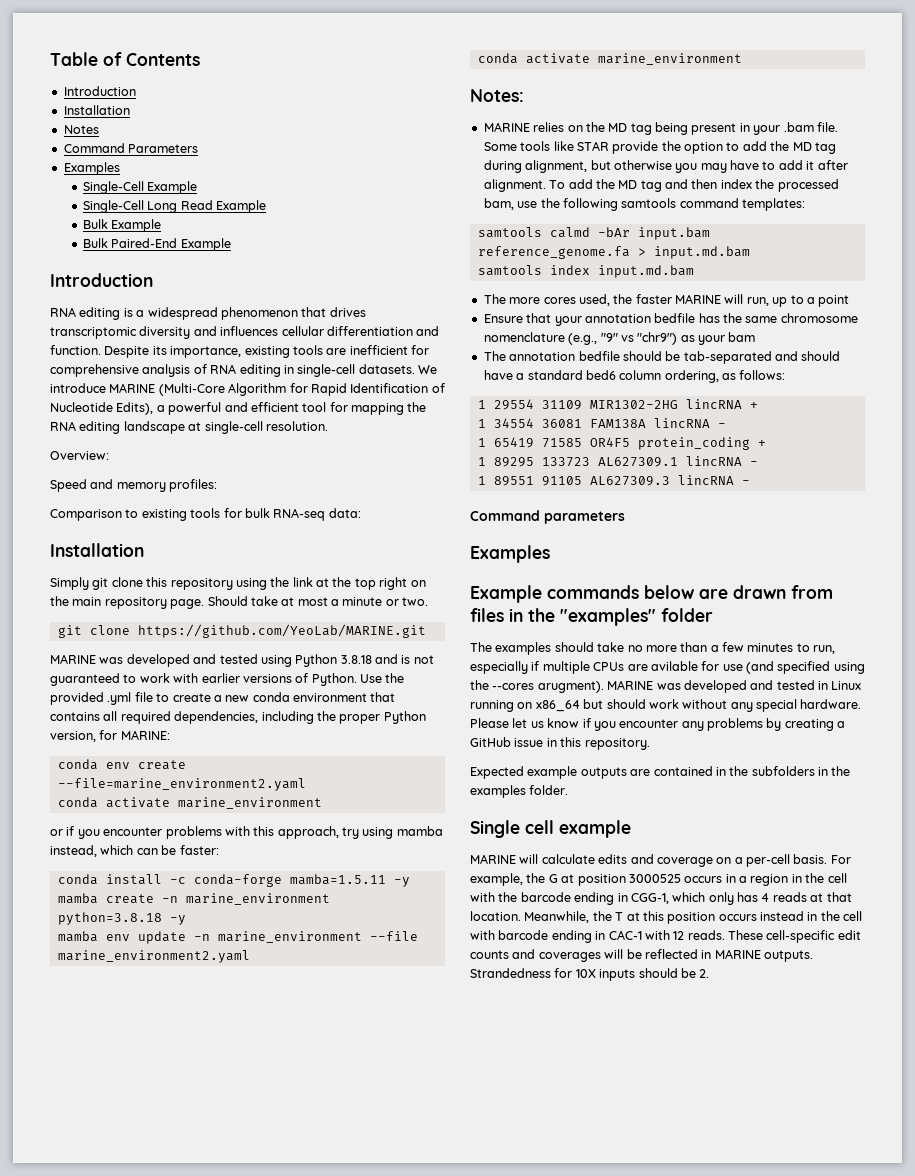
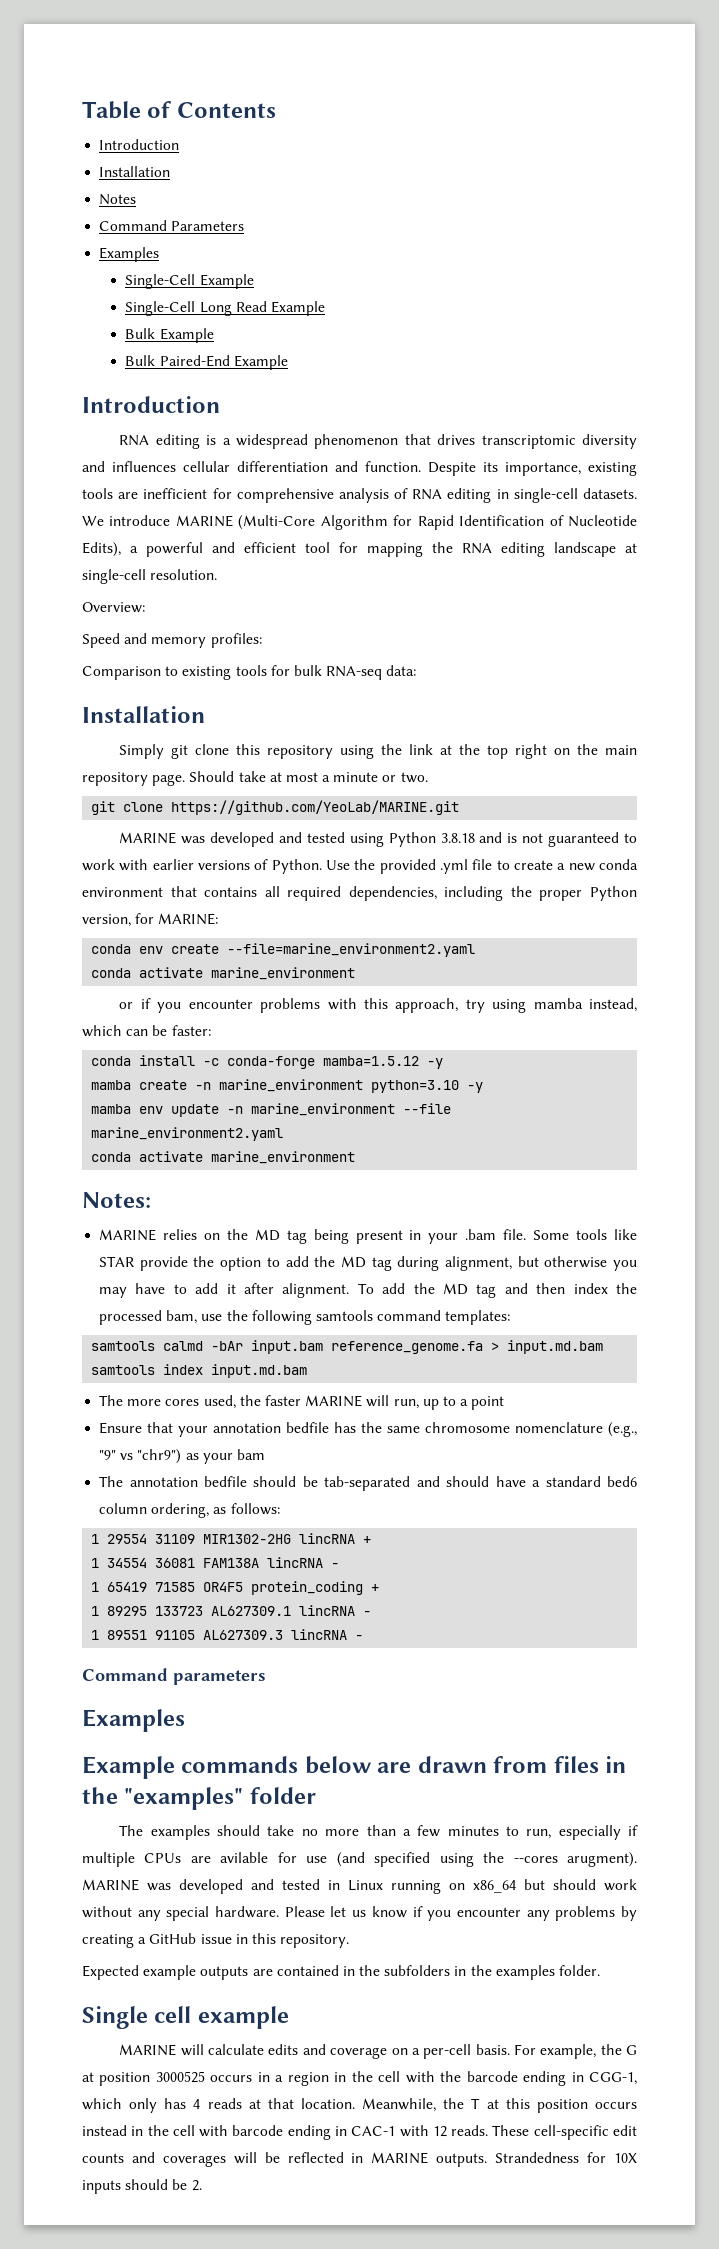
- conda install -c conda-forge mamba=1.5.11 -y
+ conda install -c conda-forge mamba=1.5.12 -y
- mamba create -n marine_environment python=3.8.18 -y
+ mamba create -n marine_environment python=3.10 -y

